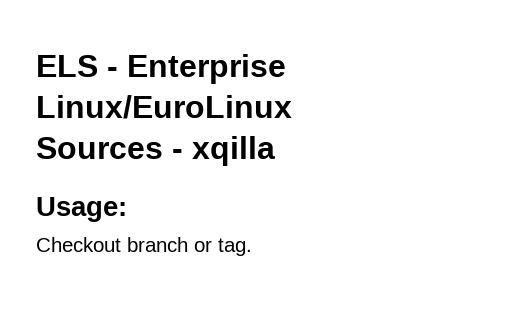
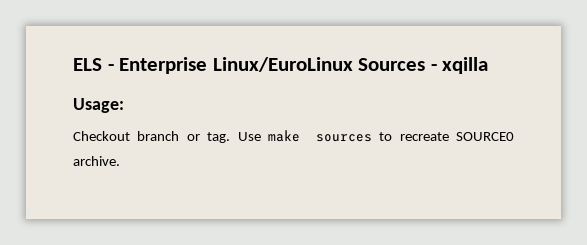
+ Use make sources to recreate SOURCE0 archive.

